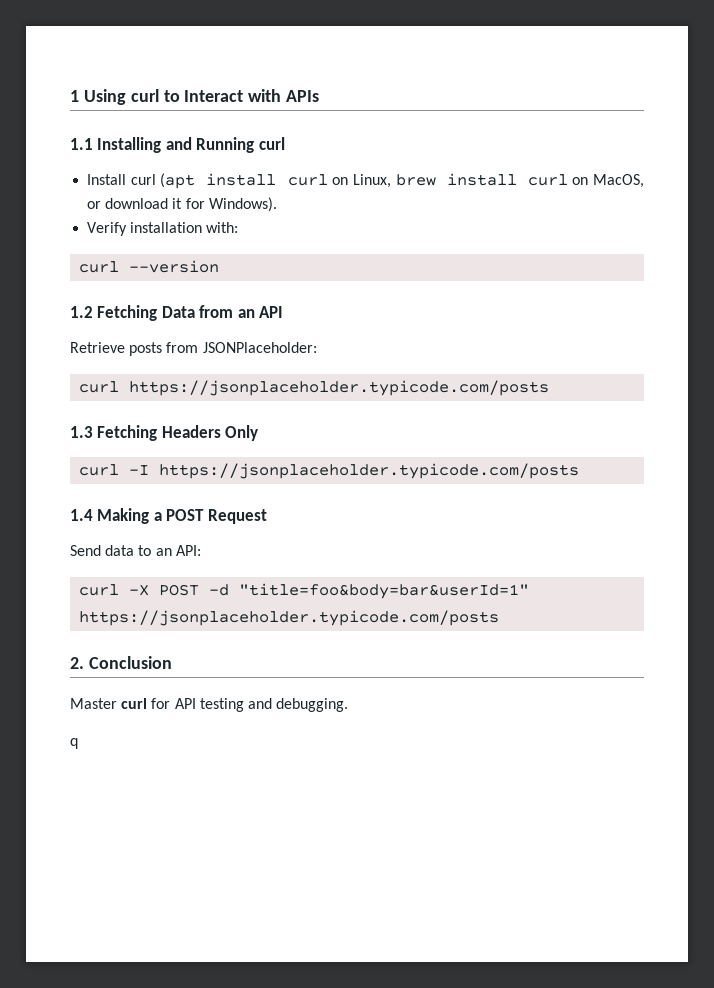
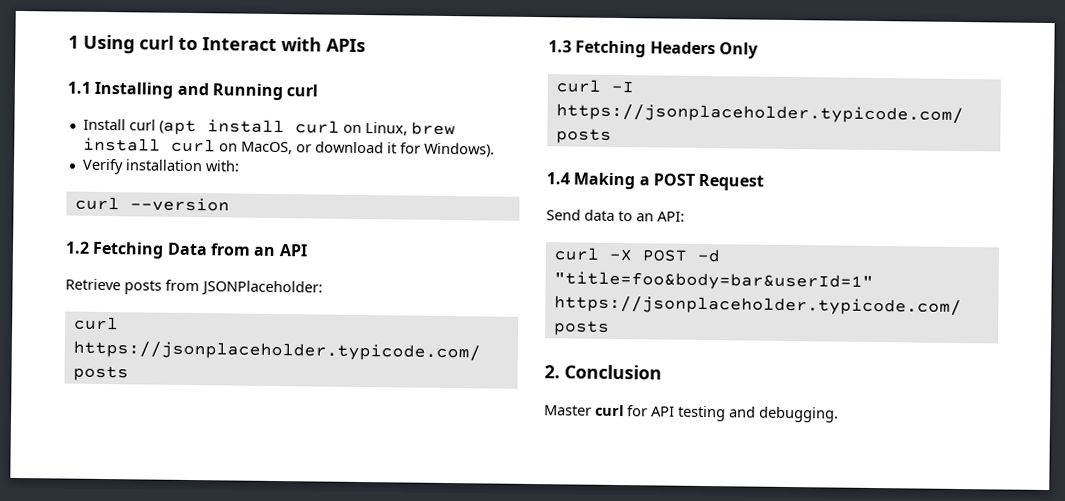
- q

